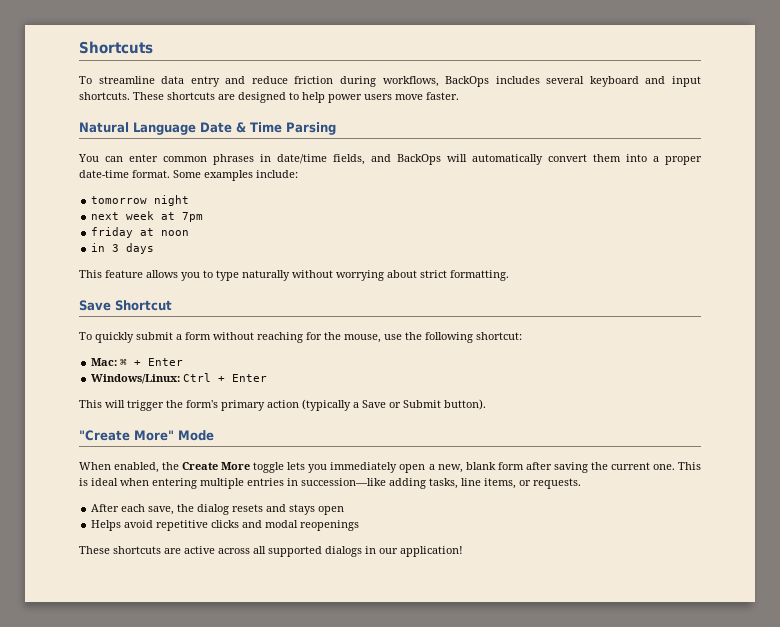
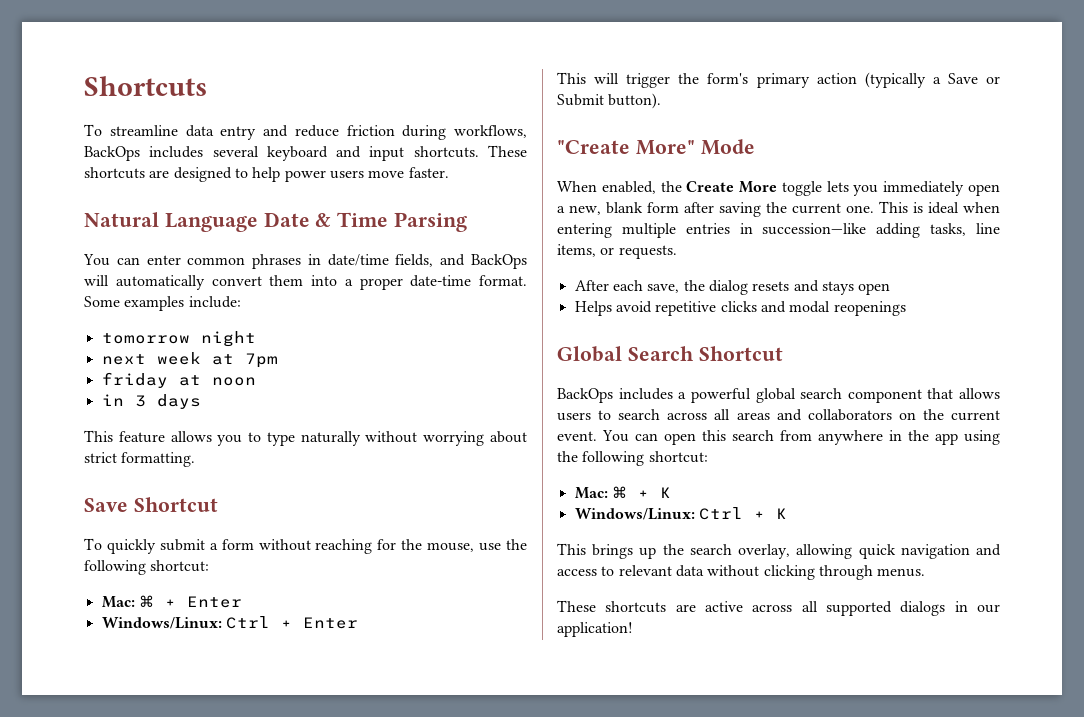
+ Global Search Shortcut
+ BackOps includes a powerful global search component that allows users to search across all areas and collaborators on the current event. You can open this search from anywhere in the app using the following shortcut:
+ Mac: ⌘ + K
+ Windows/Linux: Ctrl + K
+ This brings up the search overlay, allowing quick navigation and access to relevant data without clicking through menus.

